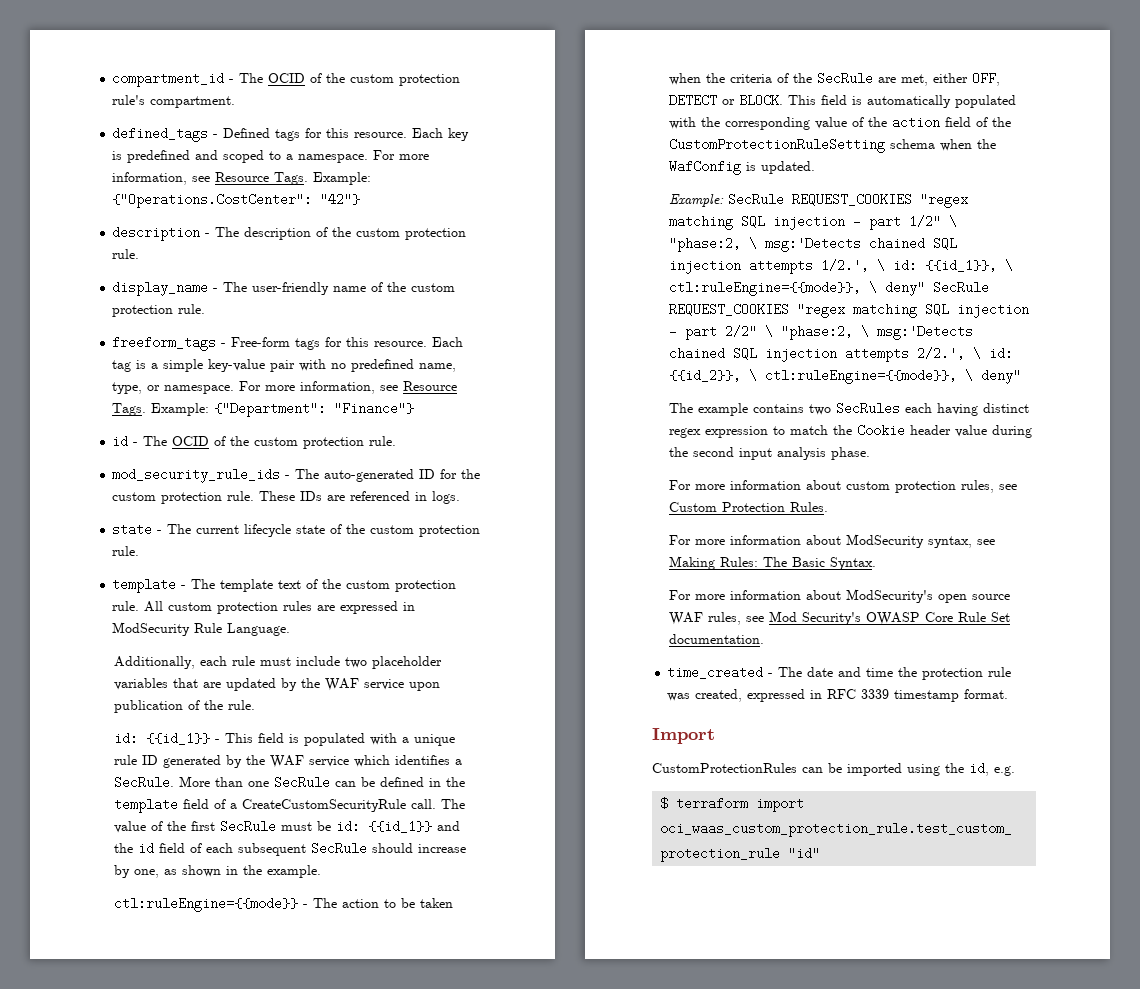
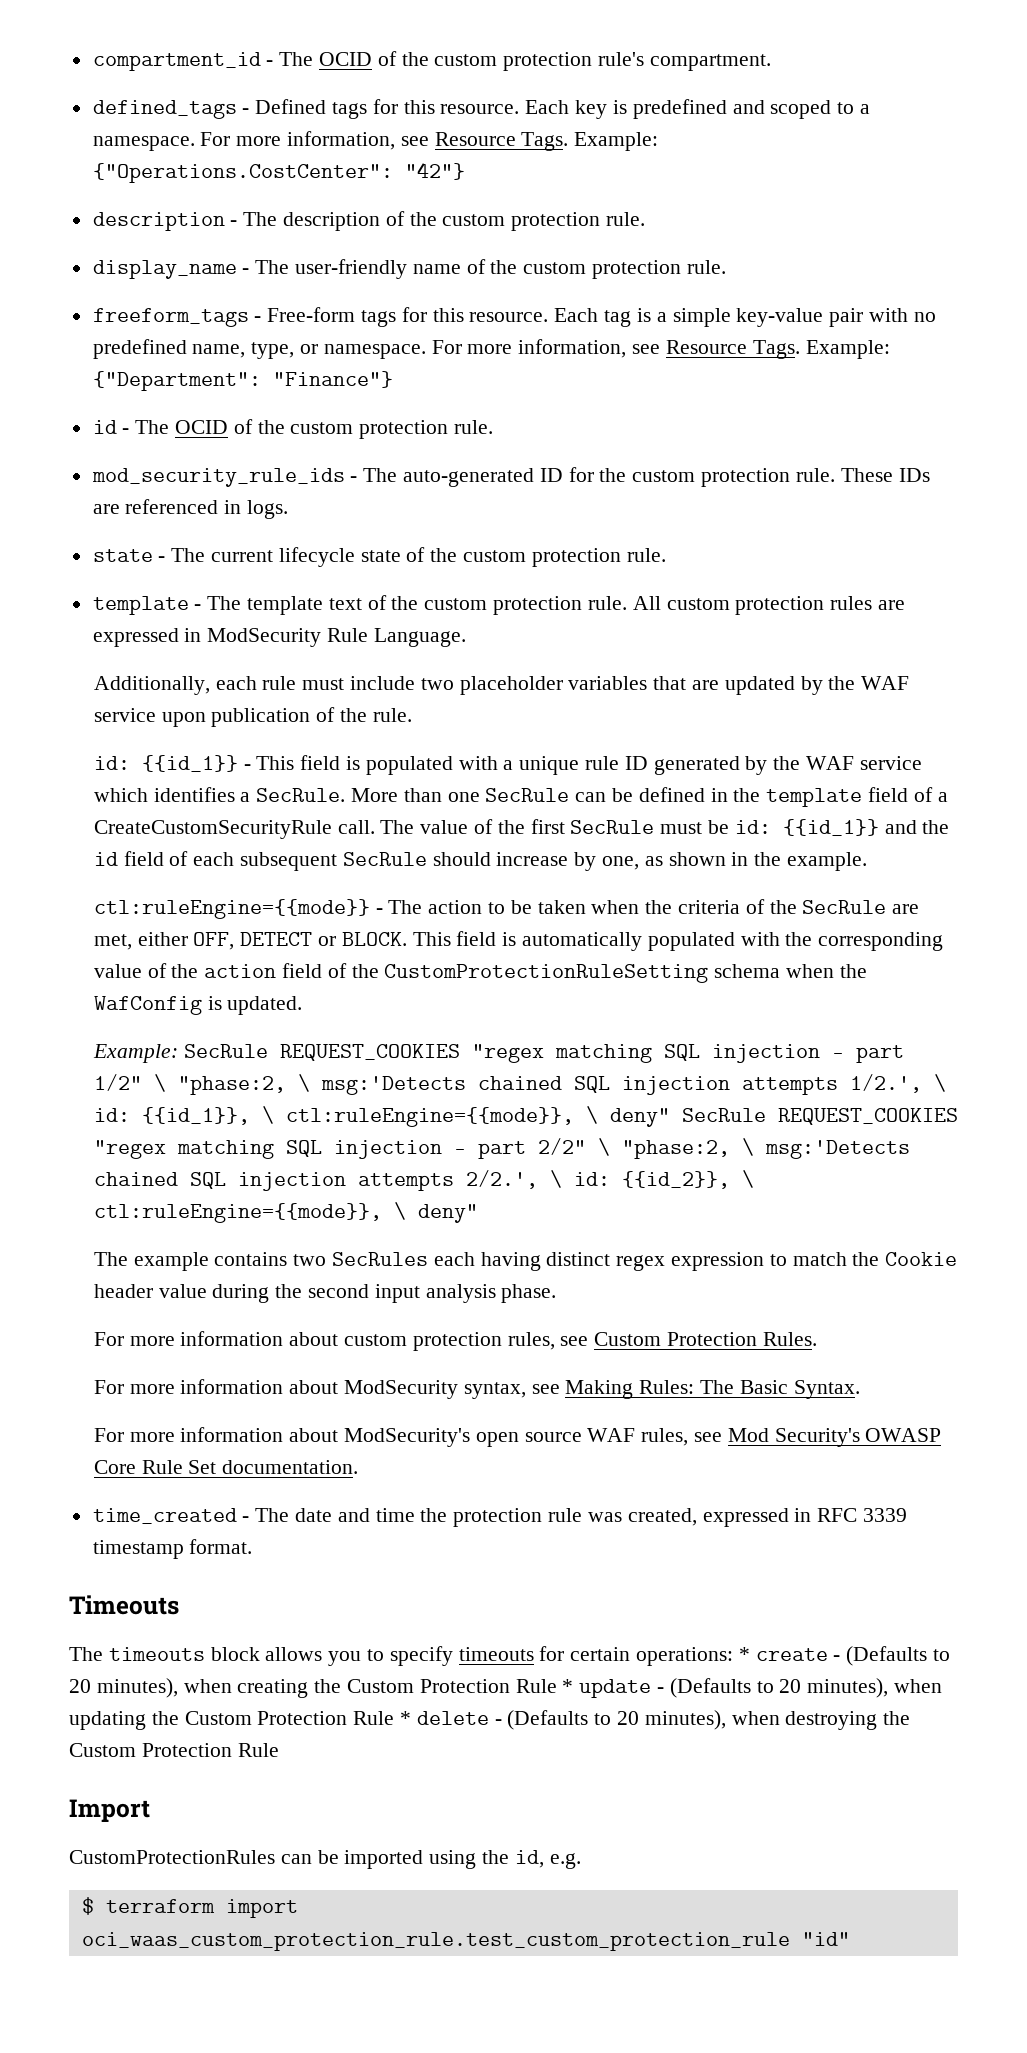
+ Timeouts
+ The timeouts block allows you to specify timeouts for certain operations: * create - (Defaults to 20 minutes), when creating the Custom Protection Rule * update - (Defaults to 20 minutes), when updating the Custom Protection Rule * delete - (Defaults to 20 minutes), when destroying the Custom Protection Rule

